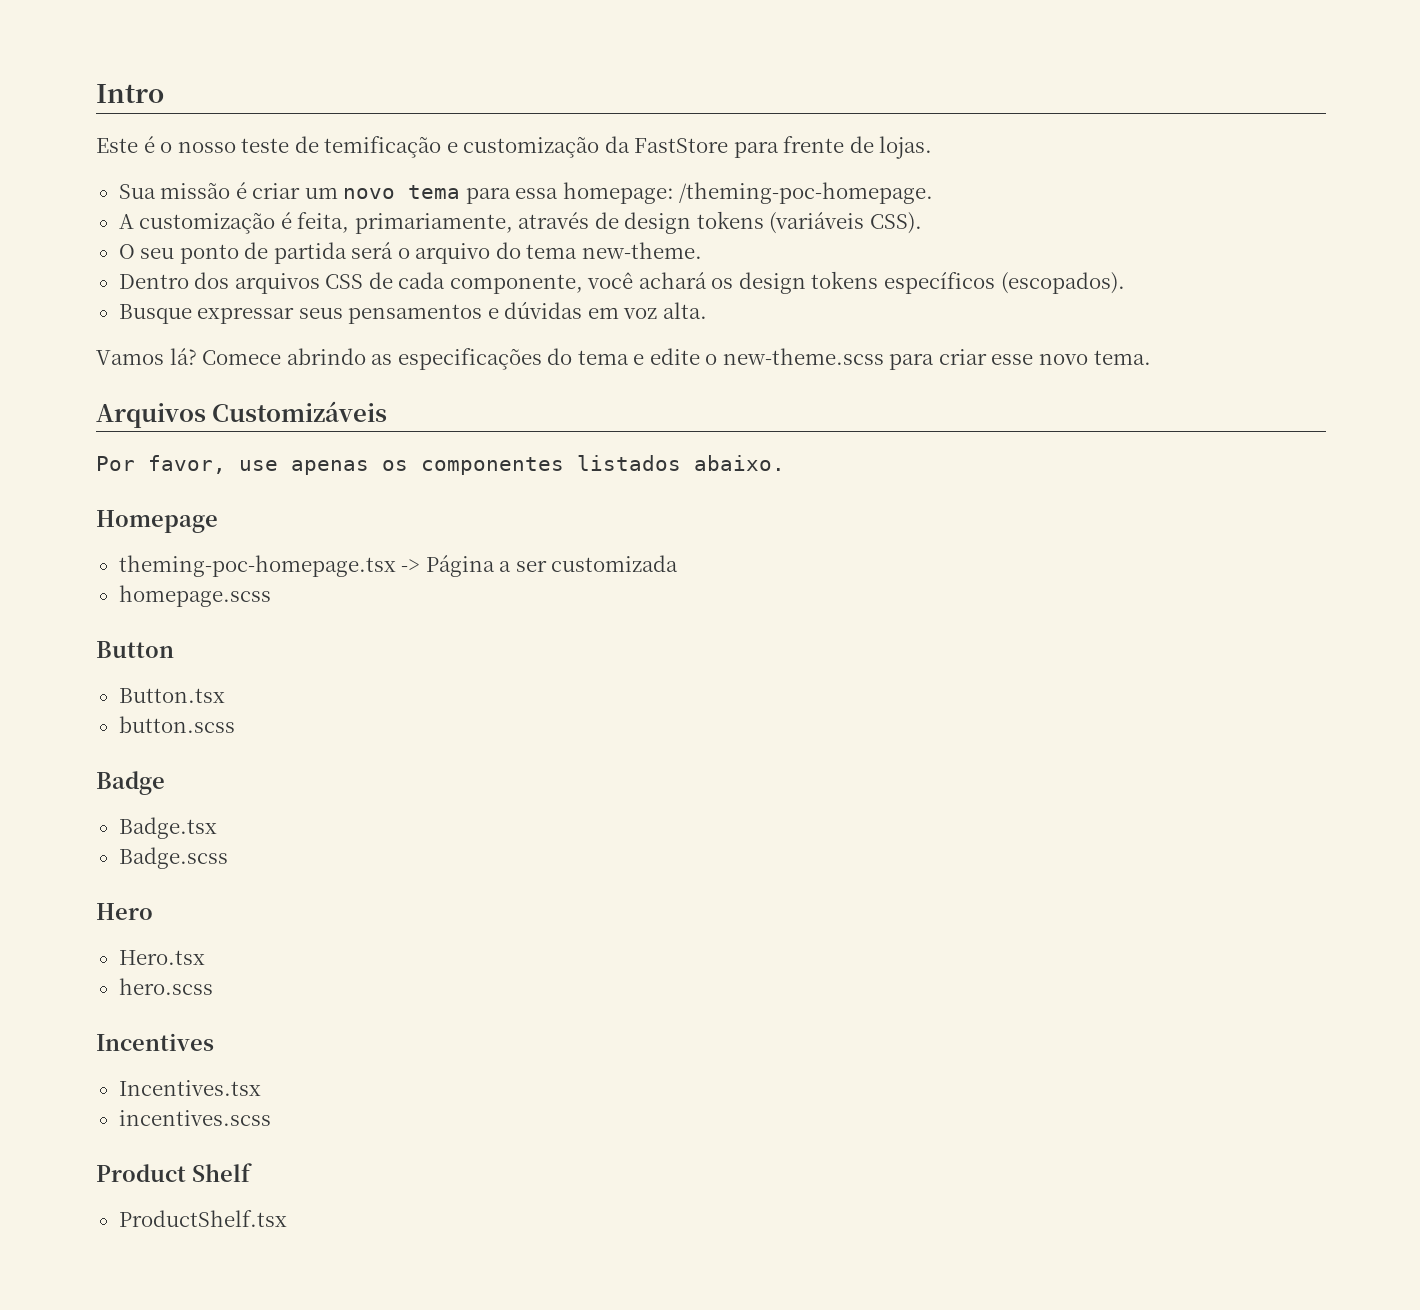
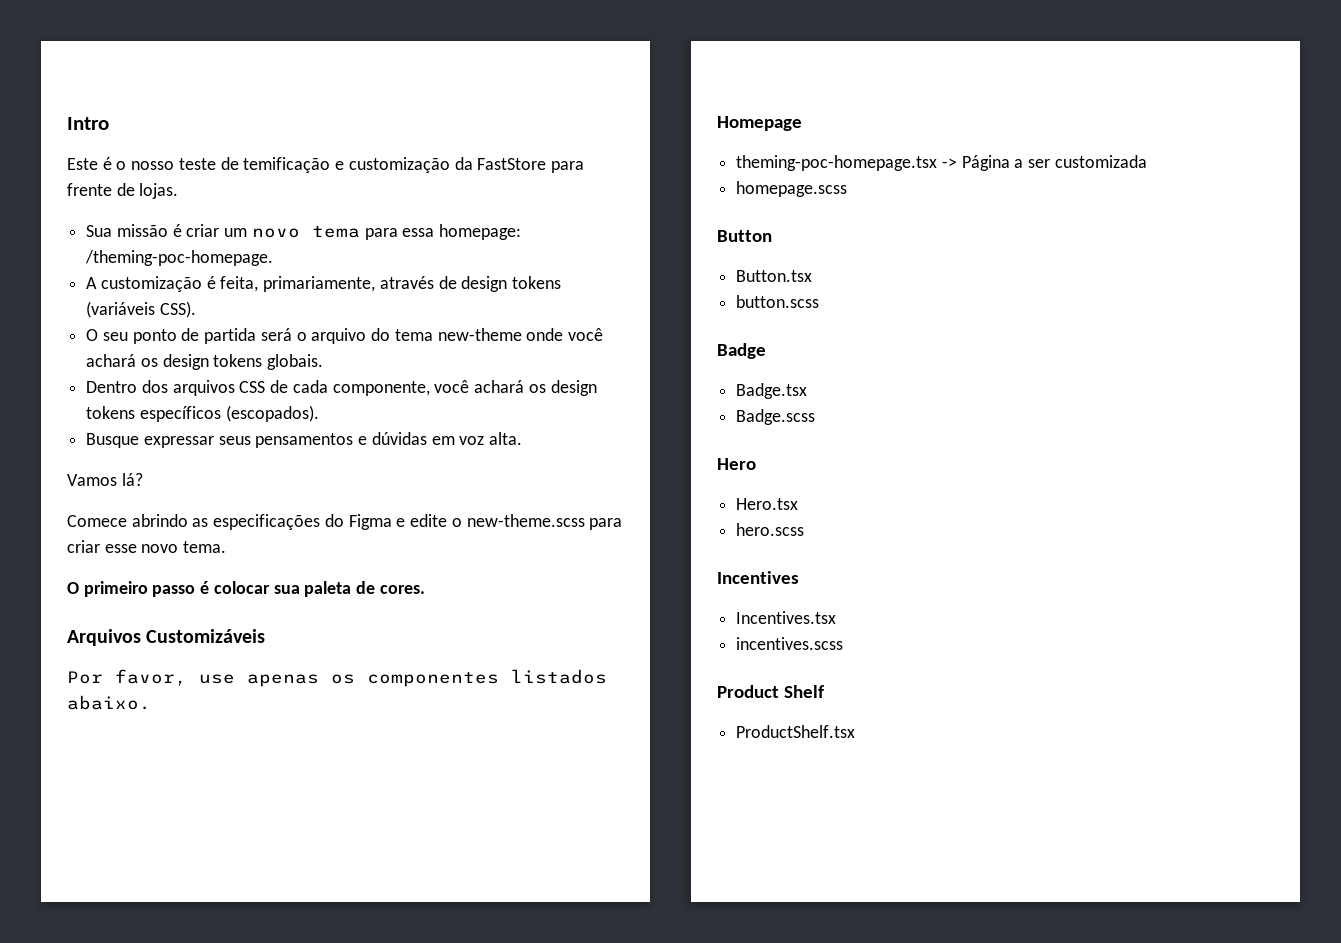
- O seu ponto de partida será o arquivo do tema new-theme.
+ O seu ponto de partida será o arquivo do tema new-theme onde você achará os design tokens globais.
- Vamos lá? Comece abrindo as especificações do tema e edite o new-theme.scss para criar esse novo tema.
+ Vamos lá?
+ Comece abrindo as especificações do Figma e edite o new-theme.scss para criar esse novo tema.
+ O primeiro passo é colocar sua paleta de cores.

